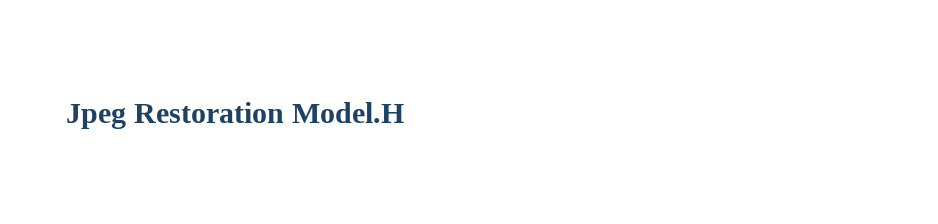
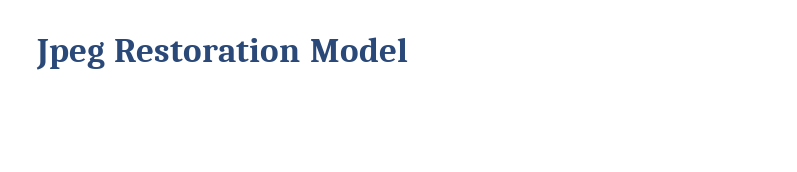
- Jpeg Restoration Model.H
+ Jpeg Restoration Model

